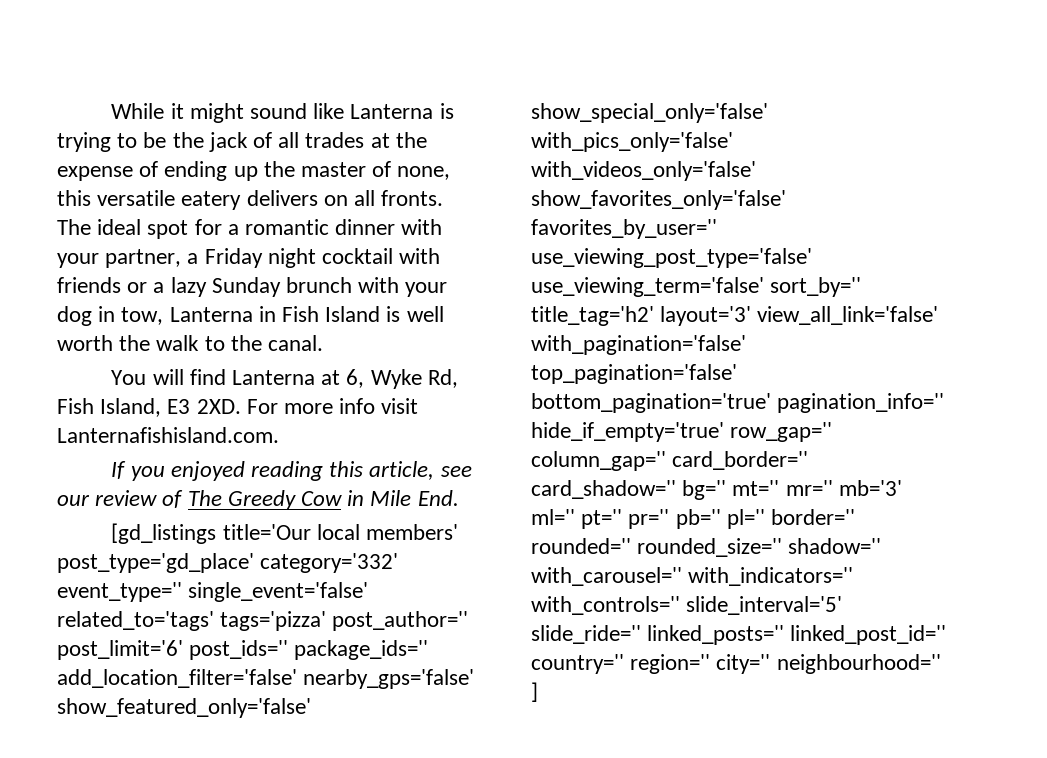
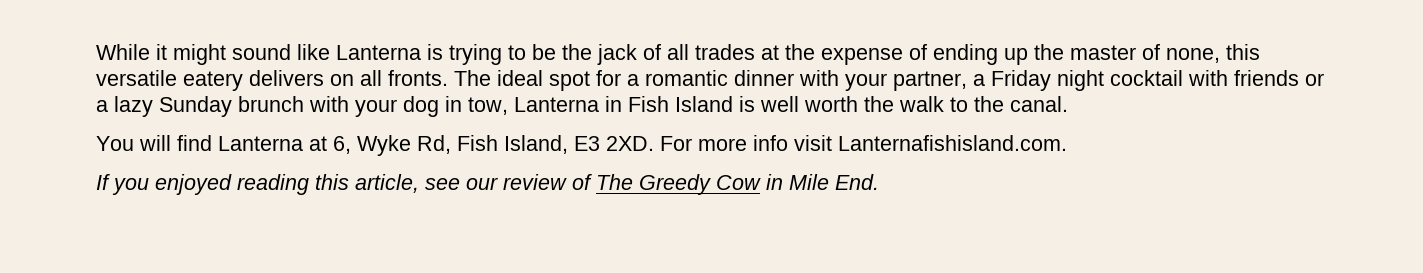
- [gd_listings title='Our local members' post_type='gd_place' category='332' event_type='' single_event='false' related_to='tags' tags='pizza' post_author='' post_limit='6' post_ids='' package_ids='' add_location_filter='false' nearby_gps='false' show_featured_only='false' show_special_only='false' with_pics_only='false' with_videos_only='false' show_favorites_only='false' favorites_by_user='' use_viewing_post_type='false' use_viewing_term='false' sort_by='' title_tag='h2' layout='3' view_all_link='false' with_pagination='false' top_pagination='false' bottom_pagination='true' pagination_info='' hide_if_empty='true' row_gap='' column_gap='' card_border='' card_shadow='' bg='' mt='' mr='' mb='3' ml='' pt='' pr='' pb='' pl='' border='' rounded='' rounded_size='' shadow='' with_carousel='' with_indicators='' with_controls='' slide_interval='5' slide_ride='' linked_posts='' linked_post_id='' country='' region='' city='' neighbourhood='' ]

